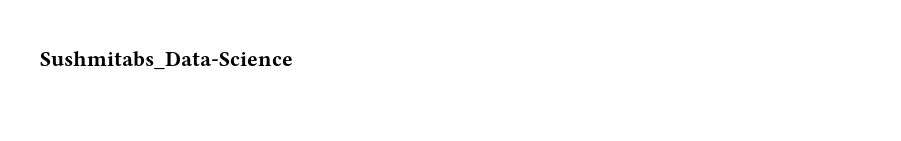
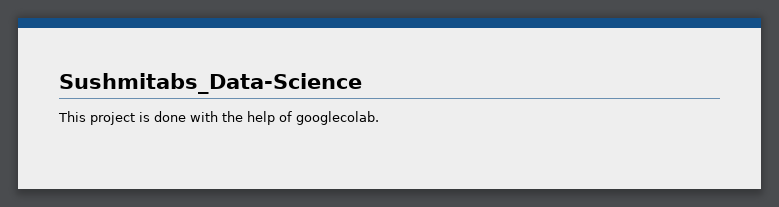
+ This project is done with the help of googlecolab.

